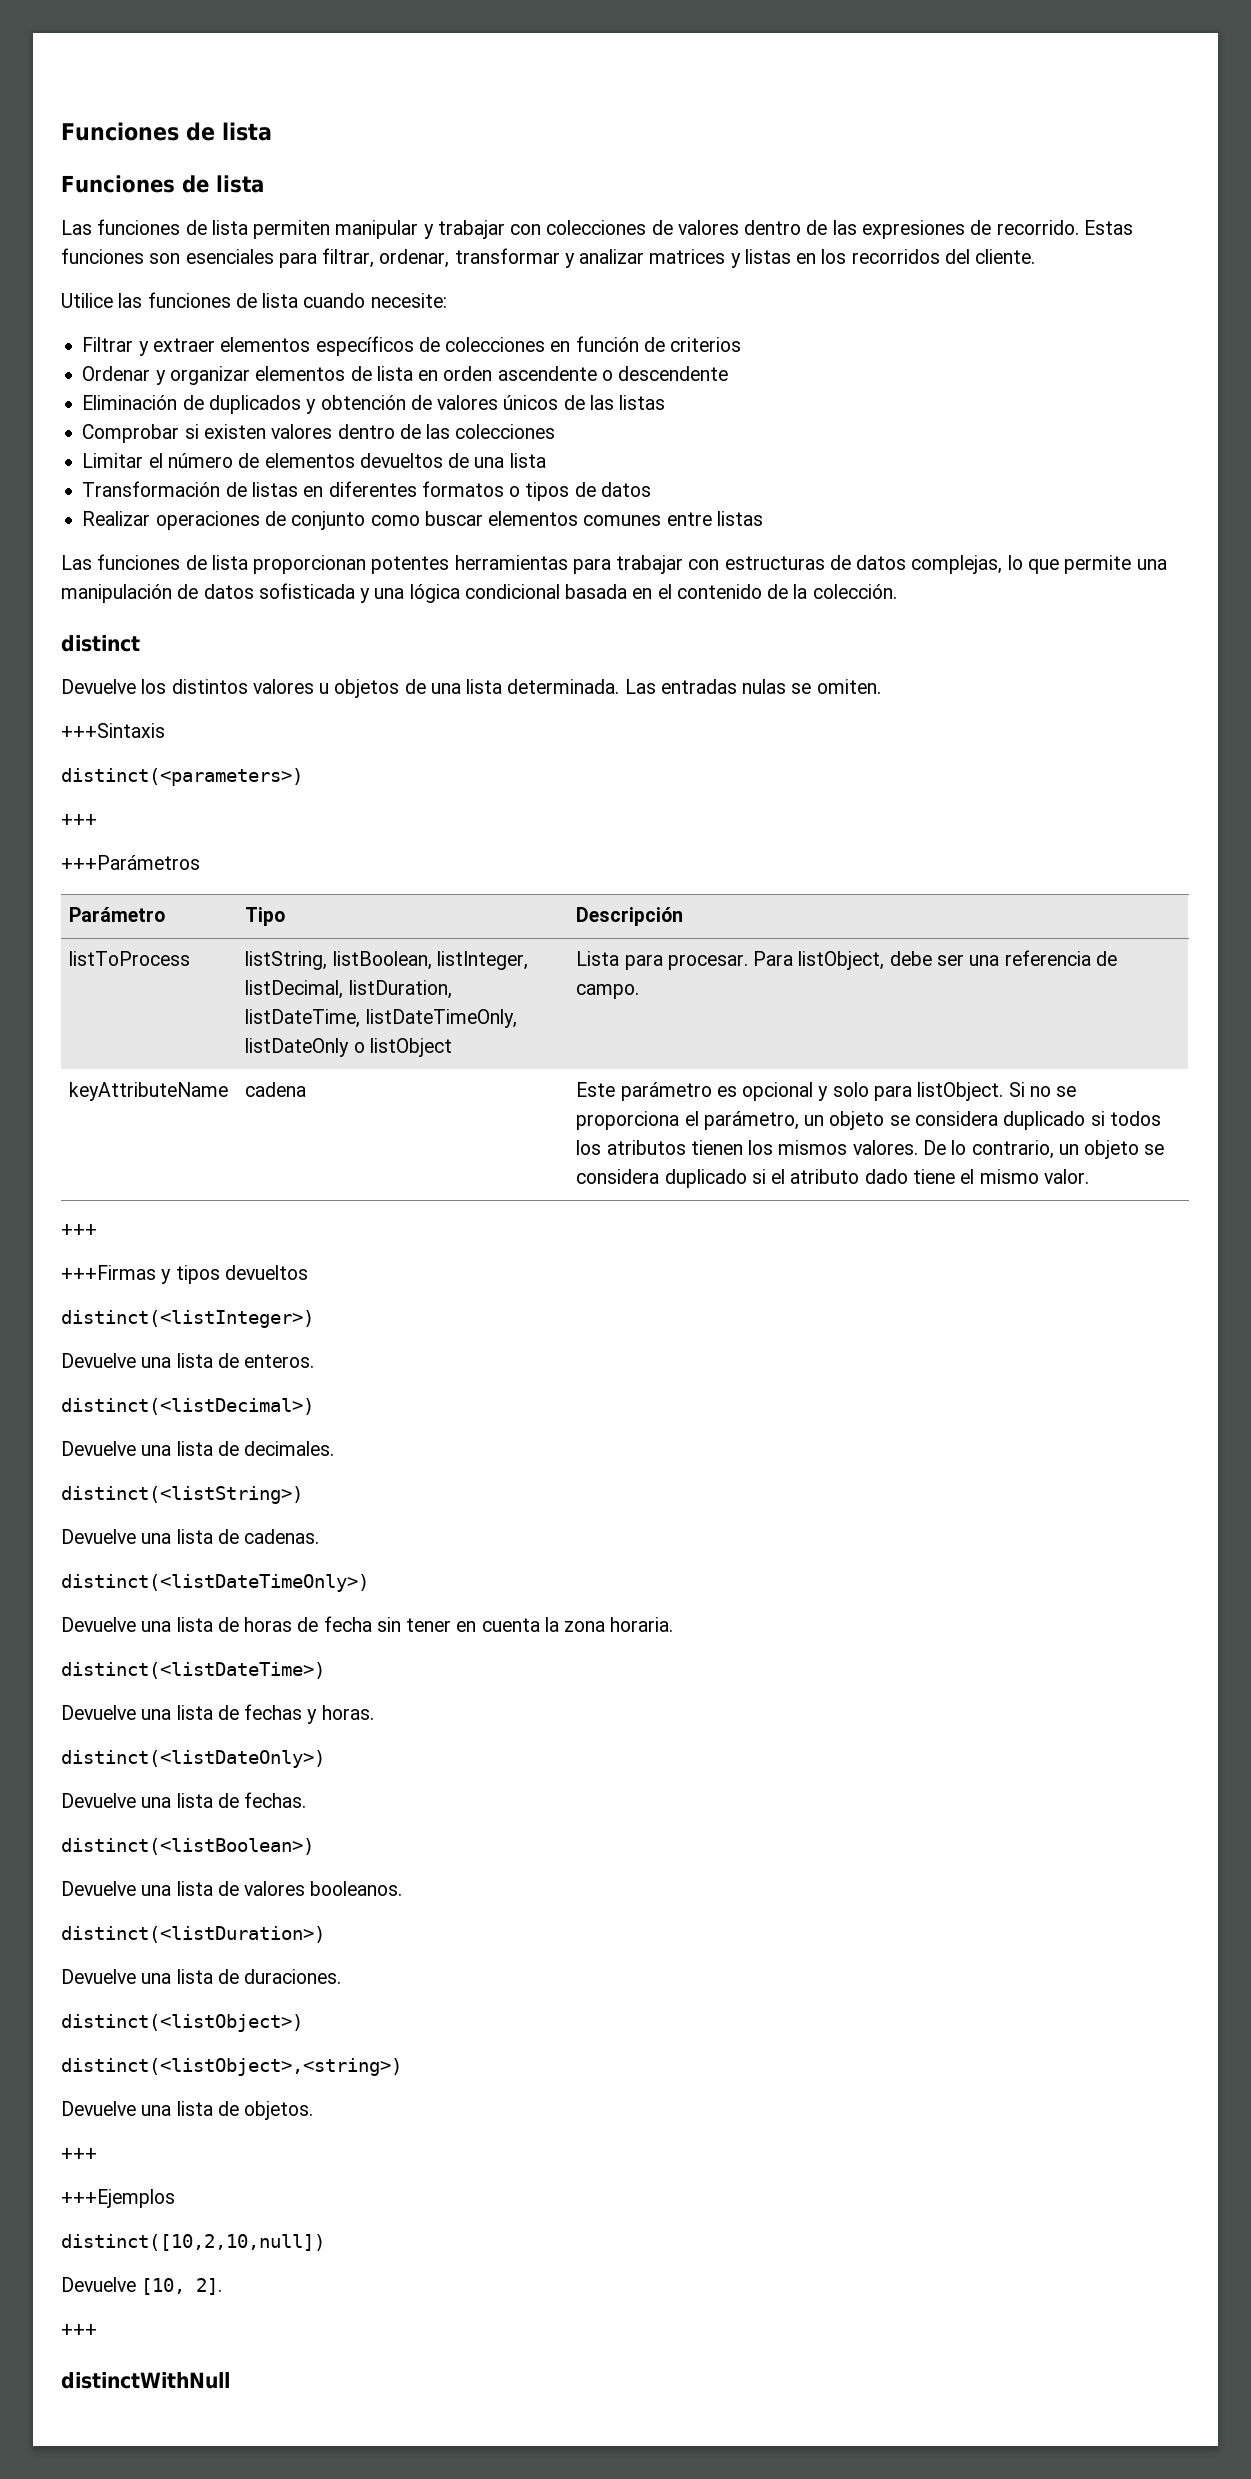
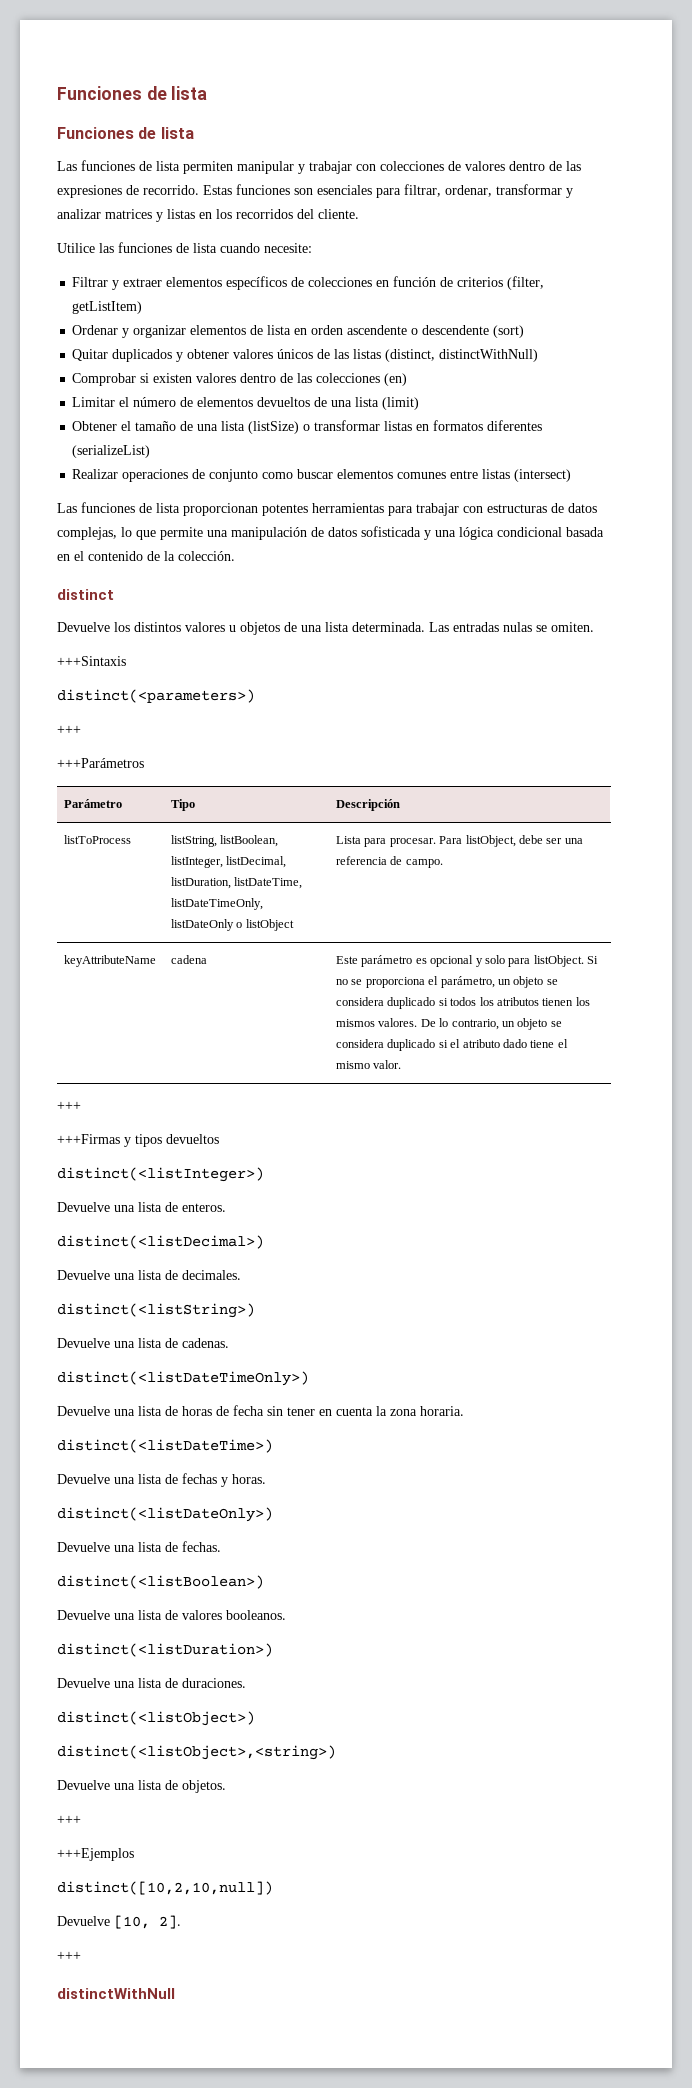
- Filtrar y extraer elementos específicos de colecciones en función de criterios
+ Filtrar y extraer elementos específicos de colecciones en función de criterios (filter, getListItem)
- Ordenar y organizar elementos de lista en orden ascendente o descendente
- Eliminación de duplicados y obtención de valores únicos de las listas
+ Ordenar y organizar elementos de lista en orden ascendente o descendente (sort)
+ Quitar duplicados y obtener valores únicos de las listas (distinct, distinctWithNull)
- Comprobar si existen valores dentro de las colecciones
+ Comprobar si existen valores dentro de las colecciones (en)
- Limitar el número de elementos devueltos de una lista
- Transformación de listas en diferentes formatos o tipos de datos
+ Limitar el número de elementos devueltos de una lista (limit)
+ Obtener el tamaño de una lista (listSize) o transformar listas en formatos diferentes (serializeList)
- Realizar operaciones de conjunto como buscar elementos comunes entre listas
+ Realizar operaciones de conjunto como buscar elementos comunes entre listas (intersect)

